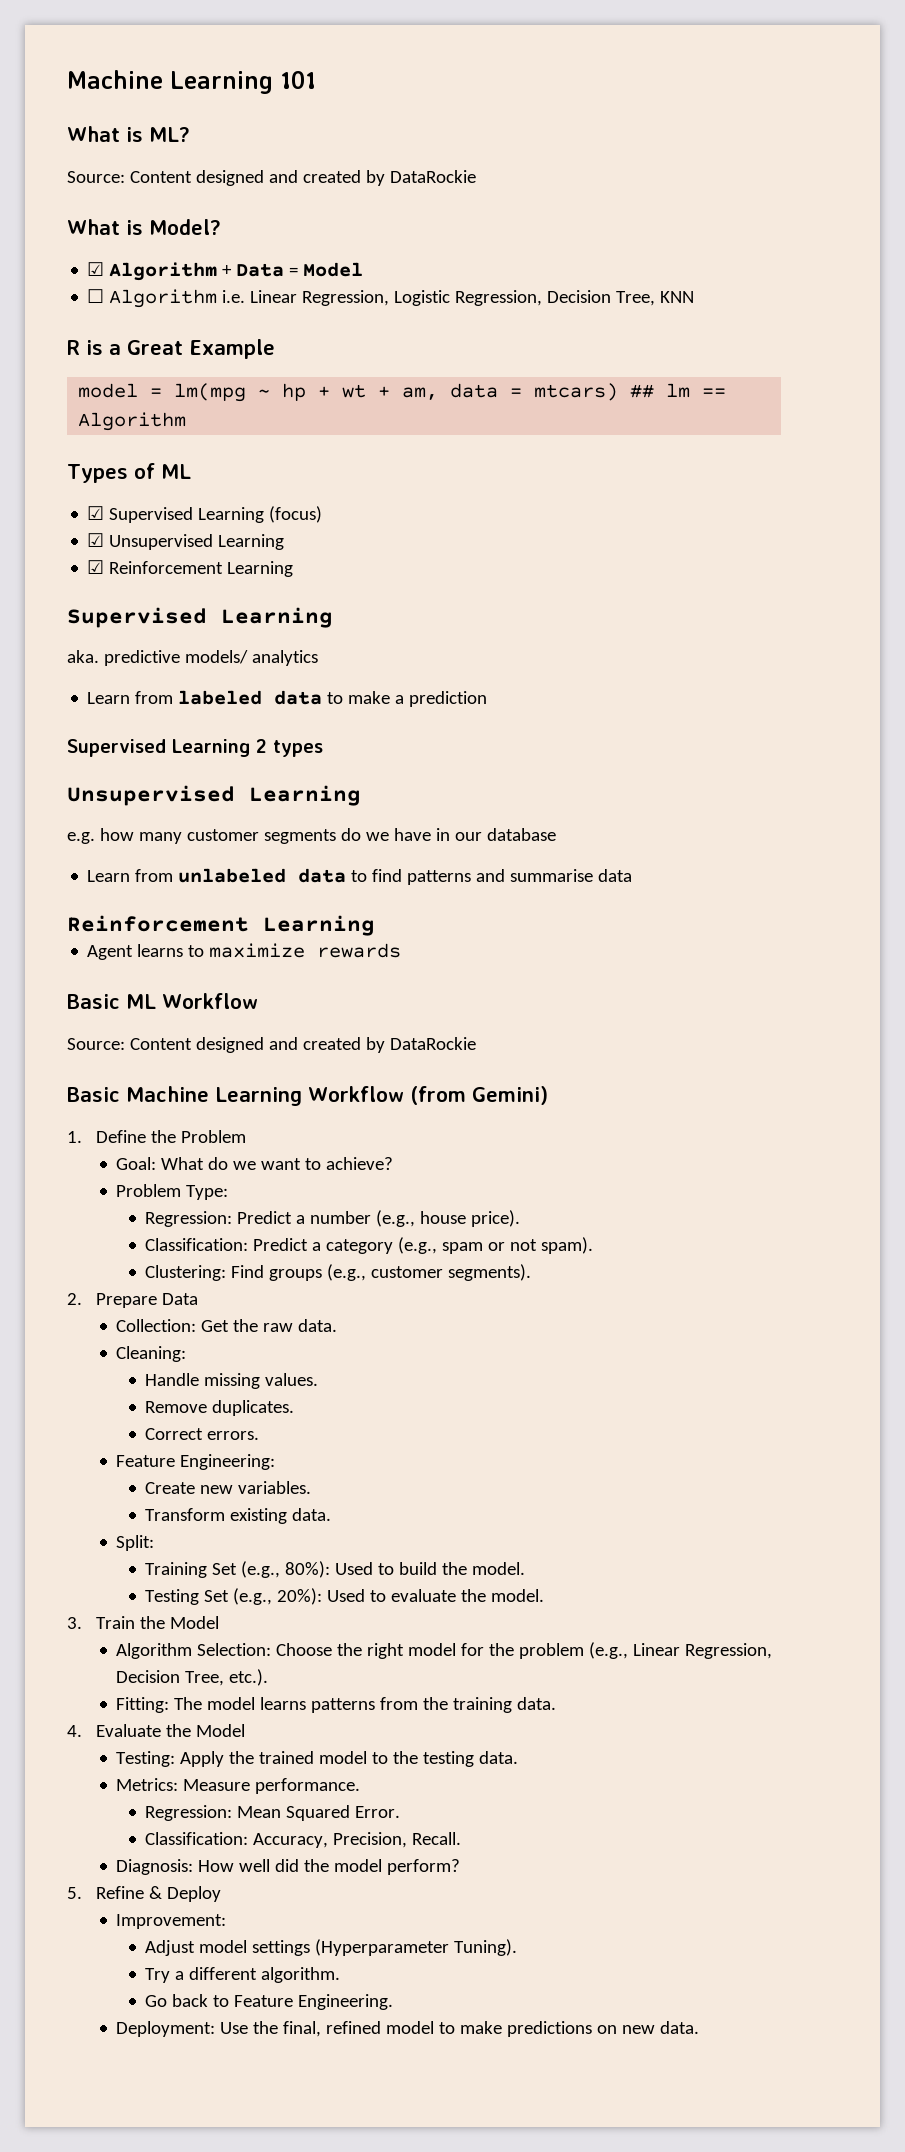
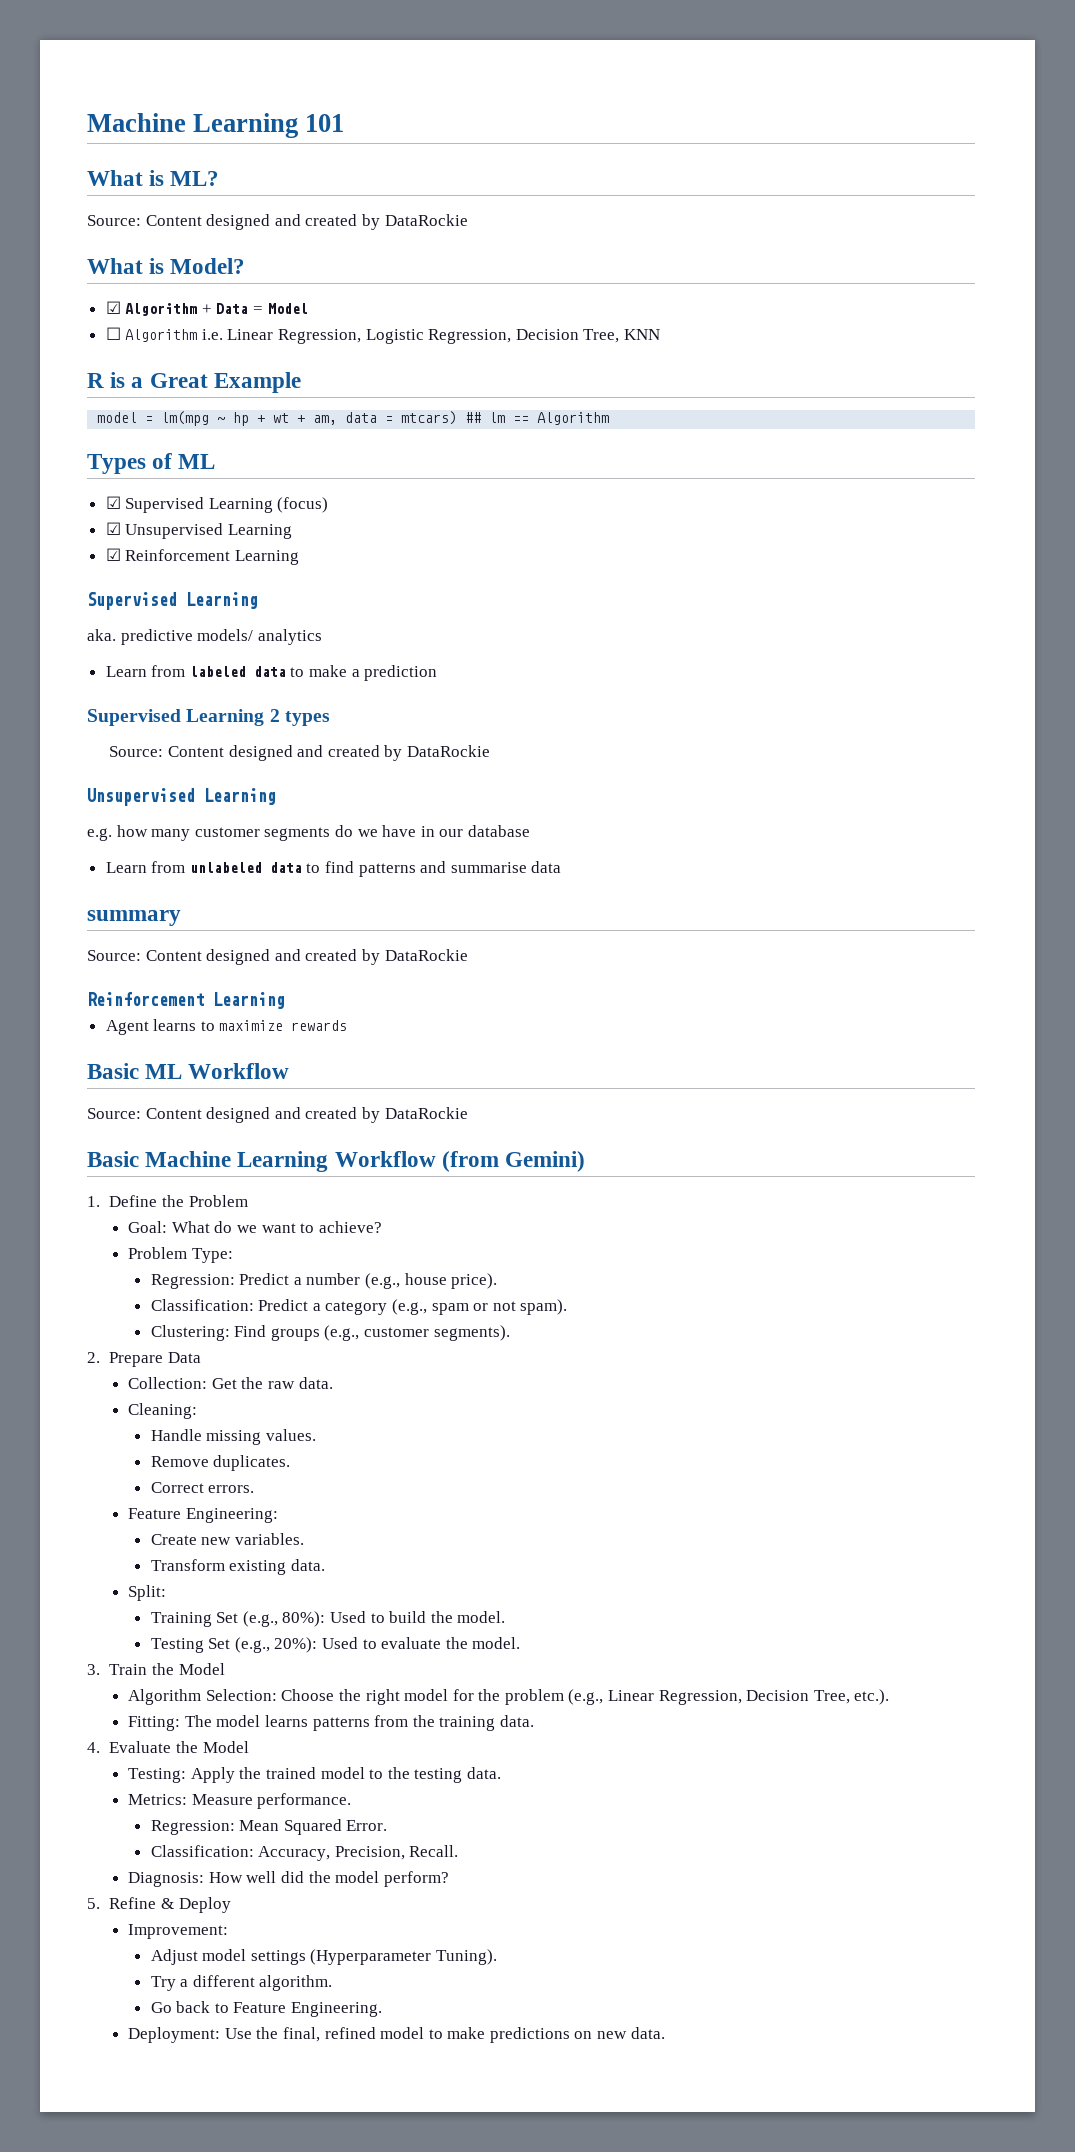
  Supervised Learning 2 types
+ Source: Content designed and created by DataRockie
+ summary
+ Source: Content designed and created by DataRockie

